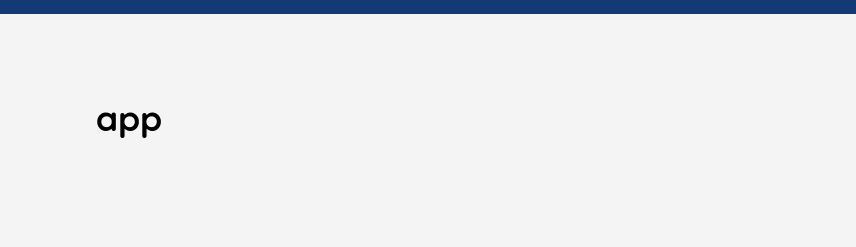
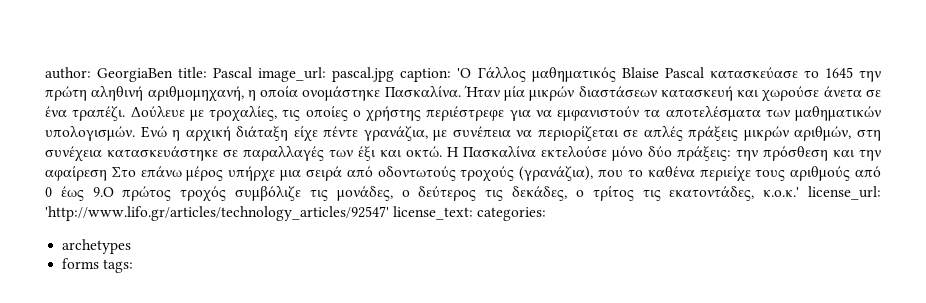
- app
+ author: GeorgiaBen title: Pascal image_url: pascal.jpg caption: 'Ο Γάλλος μαθηματικός Blaise Pascal κατασκεύασε το 1645 την πρώτη αληθινή αριθμομηχανή, η οποία ονομάστηκε Πασκαλίνα. Ήταν μία μικρών διαστάσεων κατασκευή και χωρούσε άνετα σε ένα τραπέζι. Δούλευε με τροχαλίες, τις οποίες ο χρήστης περιέστρεφε για να εμφανιστούν τα αποτελέσματα των μαθηματικών υπολογισμών. Ενώ η αρχική διάταξη είχε πέντε γρανάζια, με συνέπεια να περιορίζεται σε απλές πράξεις μικρών αριθμών, στη συνέχεια κατασκευάστηκε σε παραλλαγές των έξι και οκτώ. Η Πασκαλίνα εκτελούσε μόνο δύο πράξεις: την πρόσθεση και την αφαίρεση Στο επάνω μέρος υπήρχε μια σειρά από οδοντωτούς τροχούς (γρανάζια), που το καθένα περιείχε τους αριθμούς από 0 έως 9.Ο πρώτος τροχός συμβόλιζε τις μονάδες, ο δεύτερος τις δεκάδες, ο τρίτος τις εκατοντάδες, κ.ο.κ.' license_url: 'http://www.lifo.gr/articles/technology_articles/92547' license_text: categories:
+ archetypes
+ forms tags:

